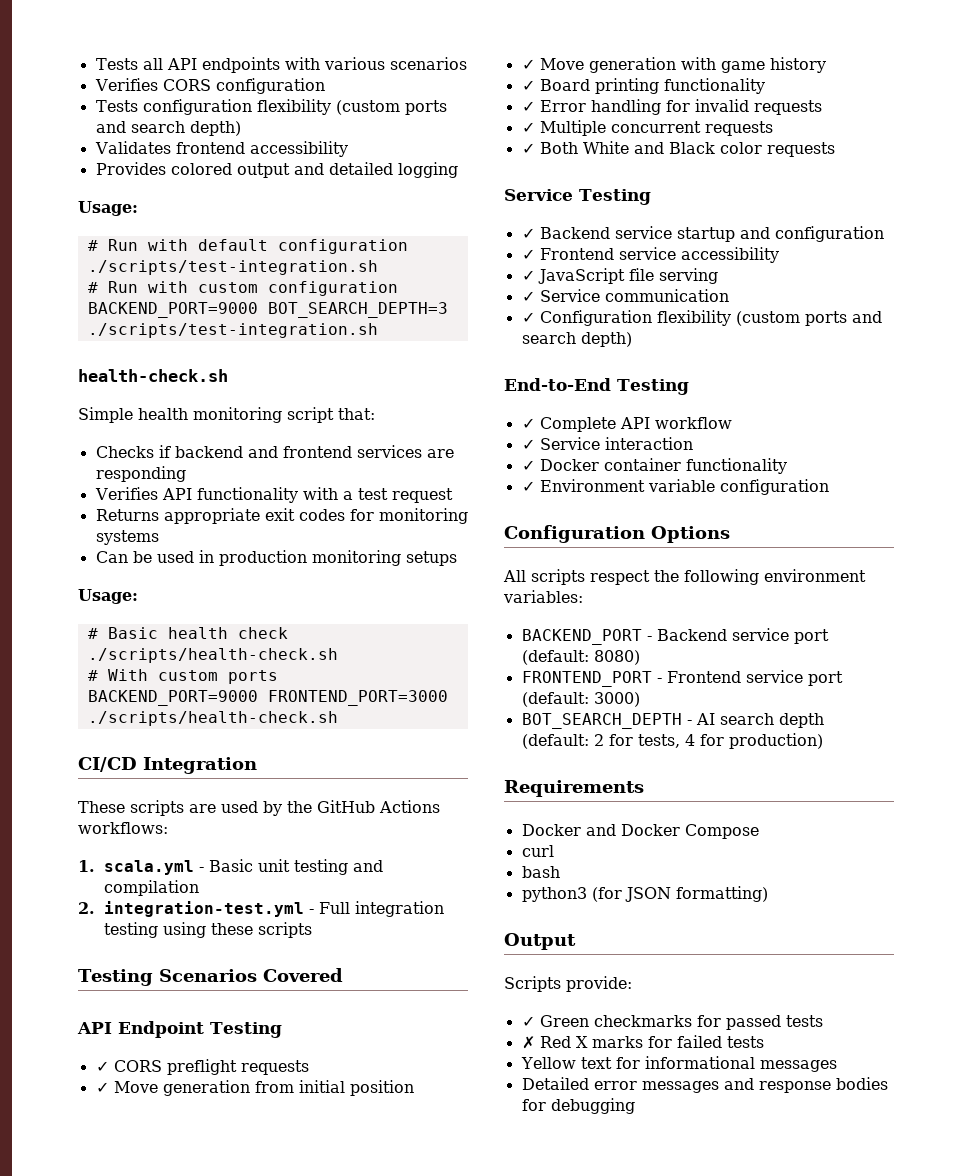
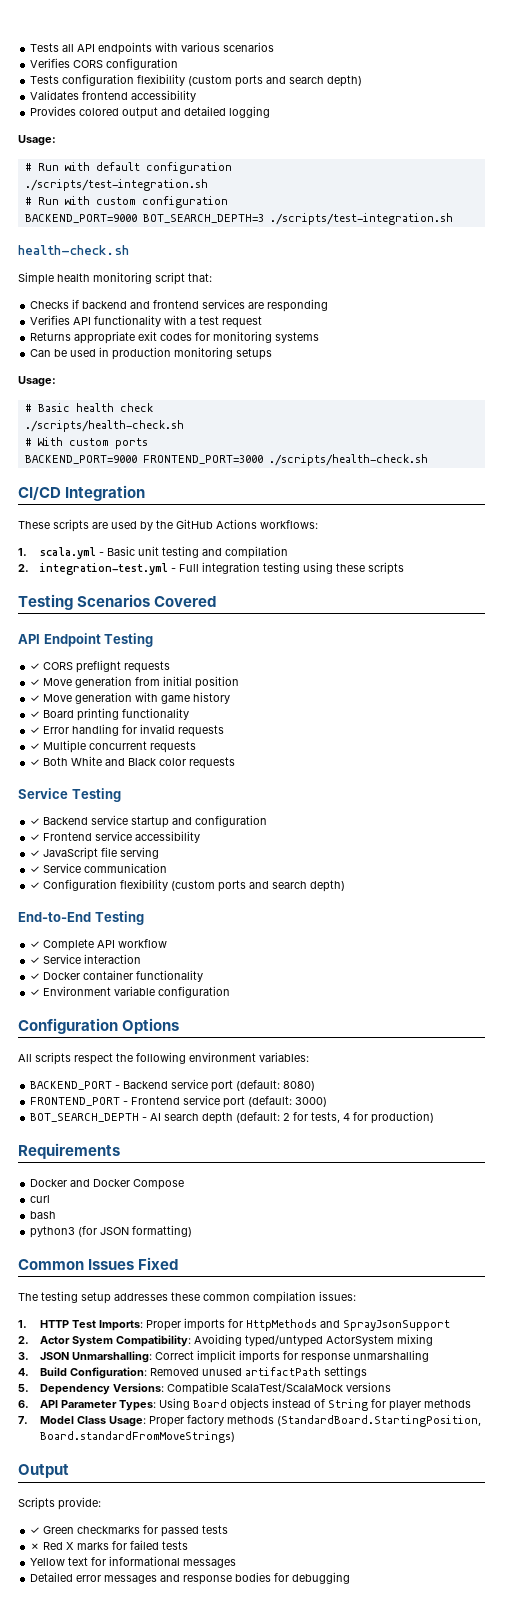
+ Common Issues Fixed
+ The testing setup addresses these common compilation issues:
+ 1. HTTP Test Imports: Proper imports for HttpMethods and SprayJsonSupport
+ 2. Actor System Compatibility: Avoiding typed/untyped ActorSystem mixing
+ 3. JSON Unmarshalling: Correct implicit imports for response unmarshalling
+ 4. Build Configuration: Removed unused artifactPath settings
+ 5. Dependency Versions: Compatible ScalaTest/ScalaMock versions
+ 6. API Parameter Types: Using Board objects instead of String for player methods
+ 7. Model Class Usage: Proper factory methods (StandardBoard.StartingPosition, Board.standardFromMoveStrings)

